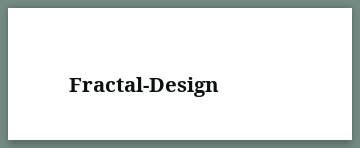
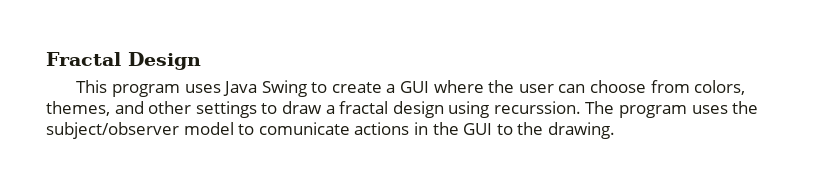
- Fractal-Design
+ Fractal Design
+ This program uses Java Swing to create a GUI where the user can choose from colors, themes, and other settings to draw a fractal design using recurssion. The program uses the subject/observer model to comunicate actions in the GUI to the drawing.

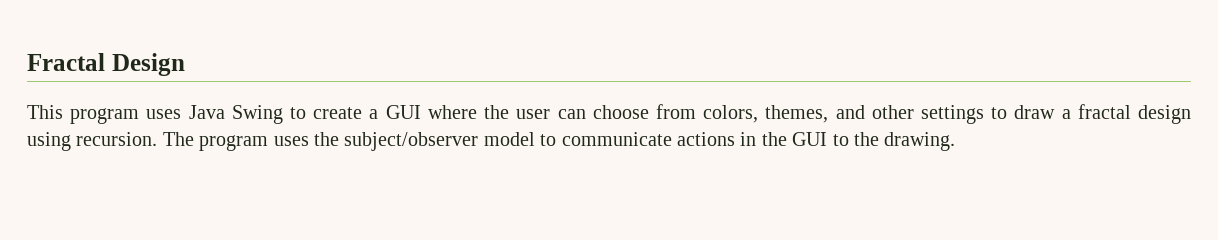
- This program uses Java Swing to create a GUI where the user can choose from colors, themes, and other settings to draw a fractal design using recurssion.
+ This program uses Java Swing to create a GUI where the user can choose from colors, themes, and other settings to draw a fractal design using recursion.
- The program uses the subject/observer model to comunicate actions in the GUI to the drawing.
+ The program uses the subject/observer model to communicate actions in the GUI to the drawing.

